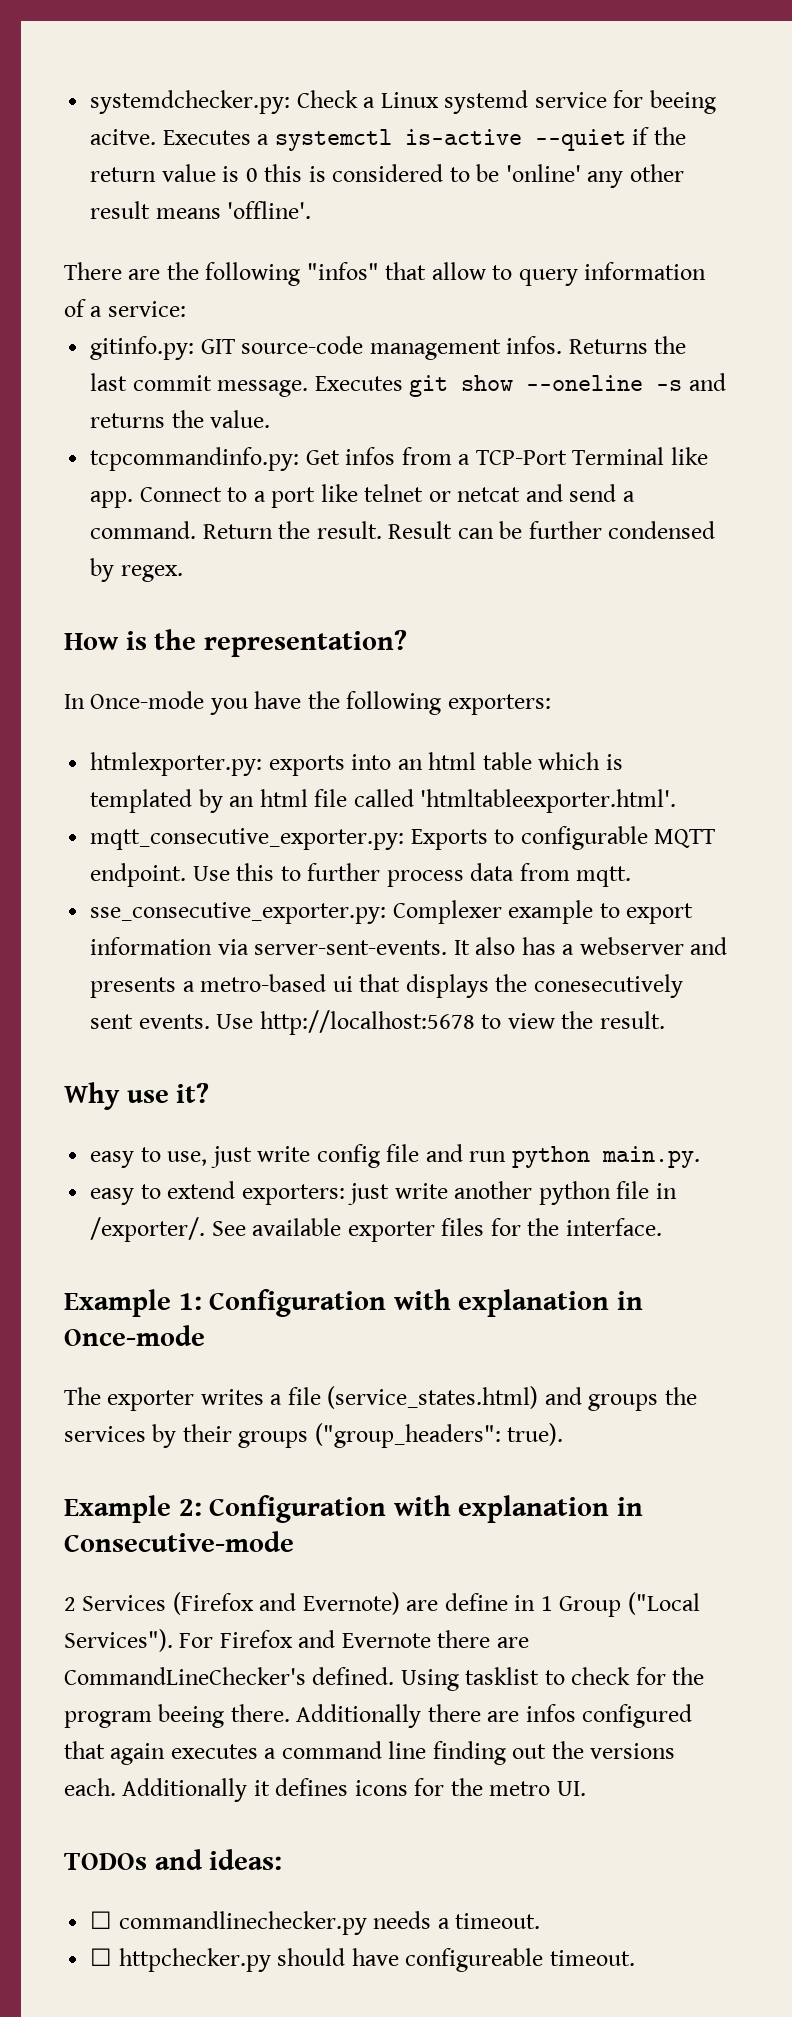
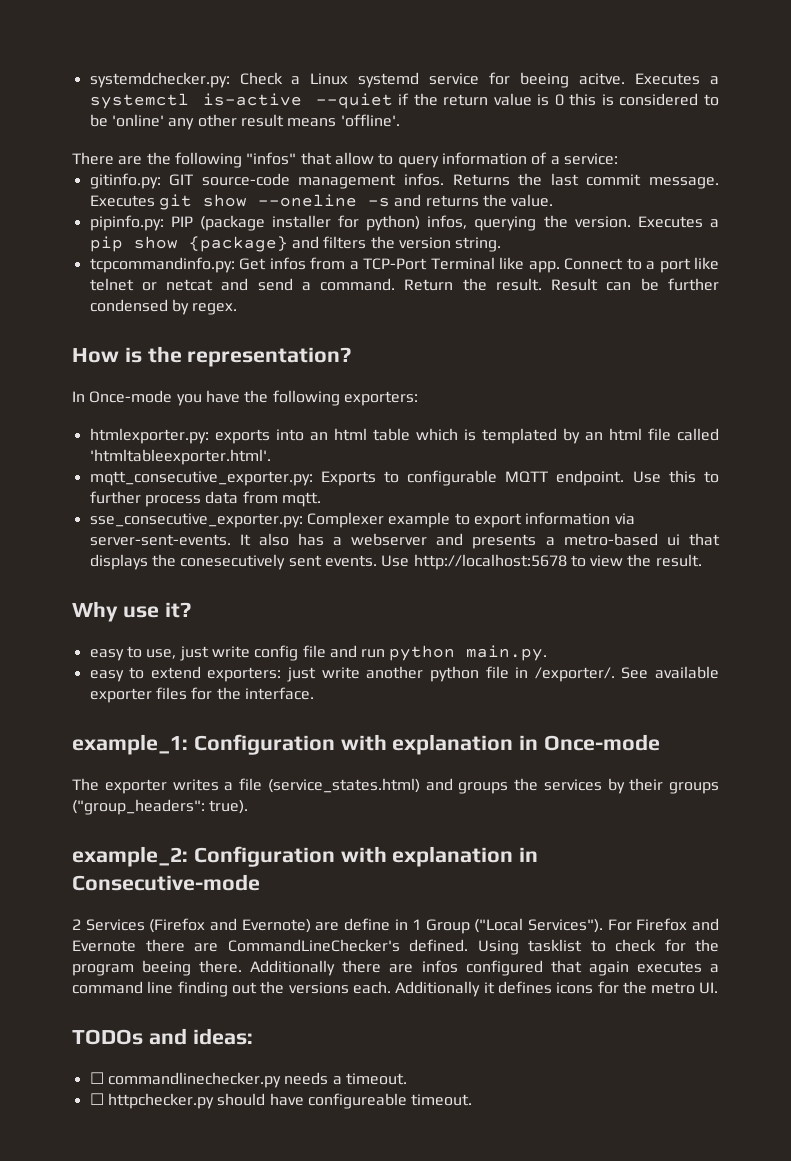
+ pipinfo.py: PIP (package installer for python) infos, querying the version. Executes a pip show {package} and filters the version string.
- Example 1: Configuration with explanation in Once-mode
+ example_1: Configuration with explanation in Once-mode
- Example 2: Configuration with explanation in Consecutive-mode
+ example_2: Configuration with explanation in Consecutive-mode

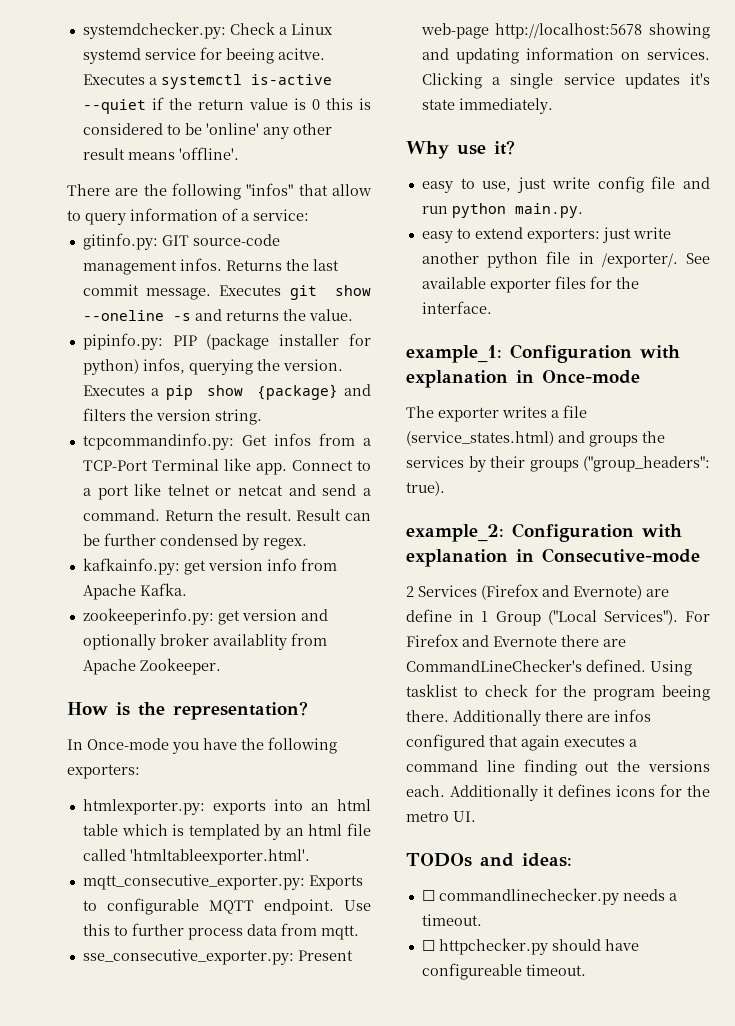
+ kafkainfo.py: get version info from Apache Kafka.
+ zookeeperinfo.py: get version and optionally broker availablity from Apache Zookeeper.
- sse_consecutive_exporter.py: Complexer example to export information via server-sent-events. It also has a webserver and presents a metro-based ui that displays the conesecutively sent events. Use http://localhost:5678 to view the result.
+ sse_consecutive_exporter.py: Present web-page http://localhost:5678 showing and updating information on services. Clicking a single service updates it's state immediately.

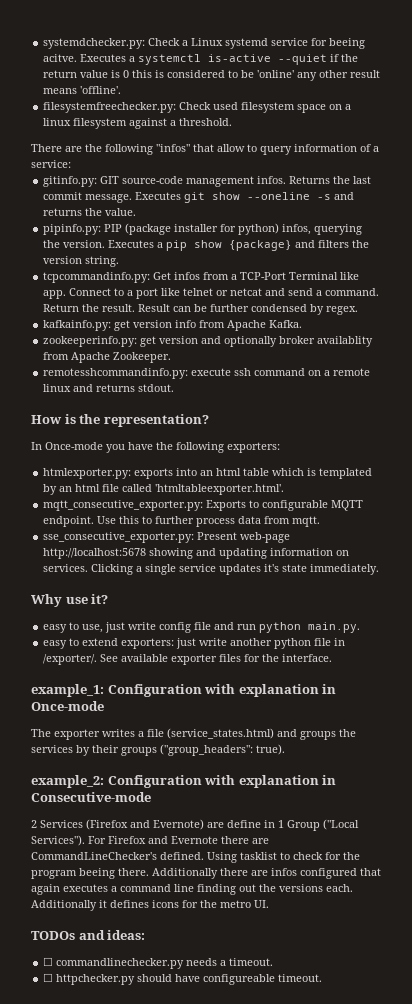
+ filesystemfreechecker.py: Check used filesystem space on a linux filesystem against a threshold.
+ remotesshcommandinfo.py: execute ssh command on a remote linux and returns stdout.

